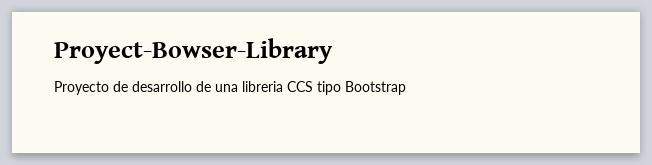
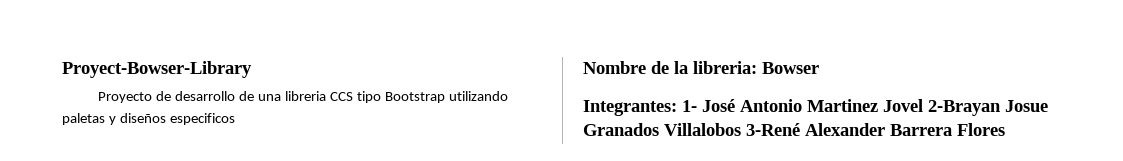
- Proyecto de desarrollo de una libreria CCS tipo Bootstrap
+ Proyecto de desarrollo de una libreria CCS tipo Bootstrap utilizando paletas y diseños especificos
+ Nombre de la libreria: Bowser
+ Integrantes: 1- José Antonio Martinez Jovel 2-Brayan Josue Granados Villalobos 3-René Alexander Barrera Flores

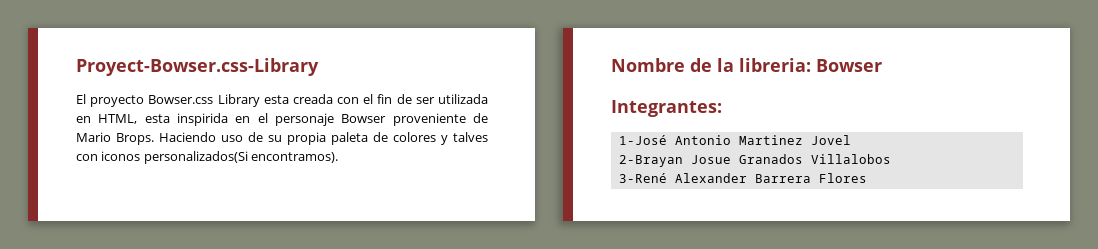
- Proyect-Bowser-Library
- Proyecto de desarrollo de una libreria CCS tipo Bootstrap utilizando paletas y diseños especificos
+ Proyect-Bowser.css-Library
+ El proyecto Bowser.css Library esta creada con el fin de ser utilizada en HTML, esta inspirida en el personaje Bowser proveniente de Mario Brops. Haciendo uso de su propia paleta de colores y talves con iconos personalizados(Si encontramos).
- Integrantes: 1- José Antonio Martinez Jovel 2-Brayan Josue Granados Villalobos 3-René Alexander Barrera Flores
+ Integrantes:
+ 1-José Antonio Martinez Jovel
+ 2-Brayan Josue Granados Villalobos
+ 3-René Alexander Barrera Flores

